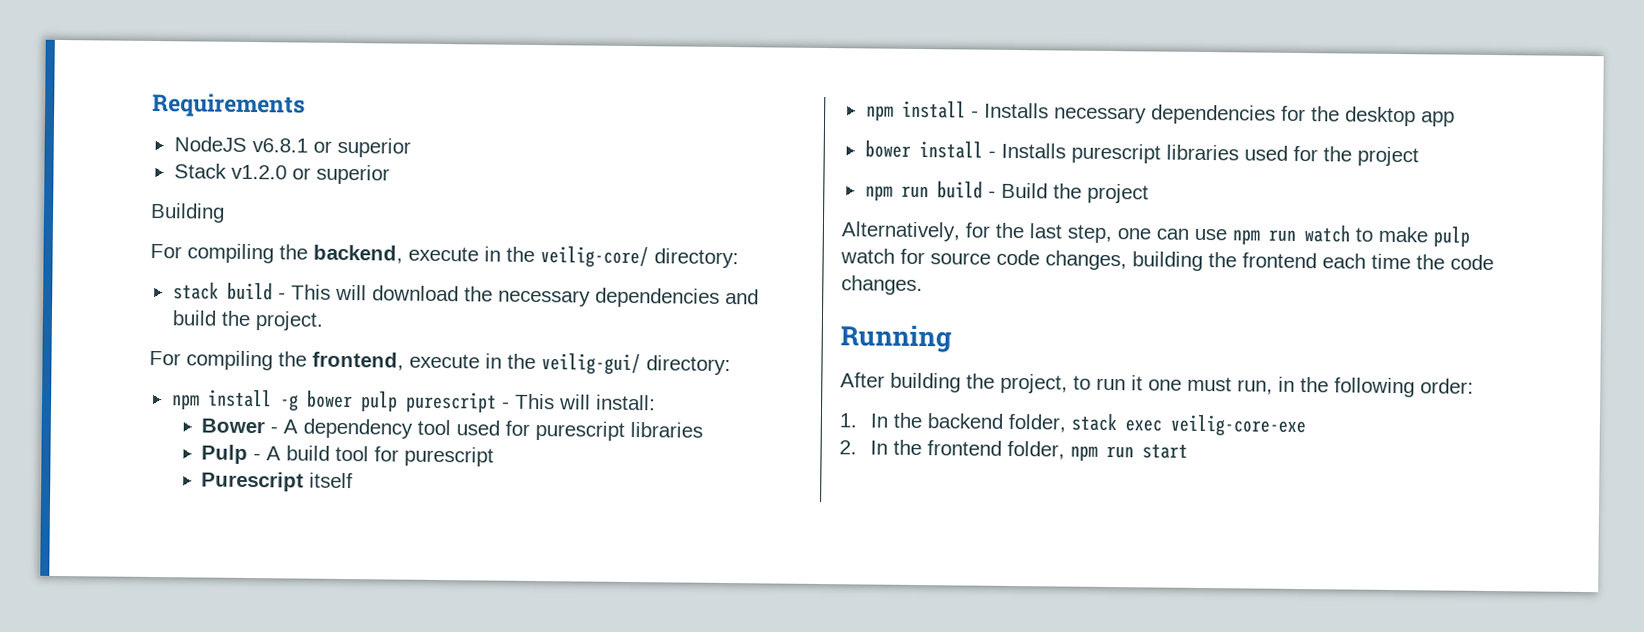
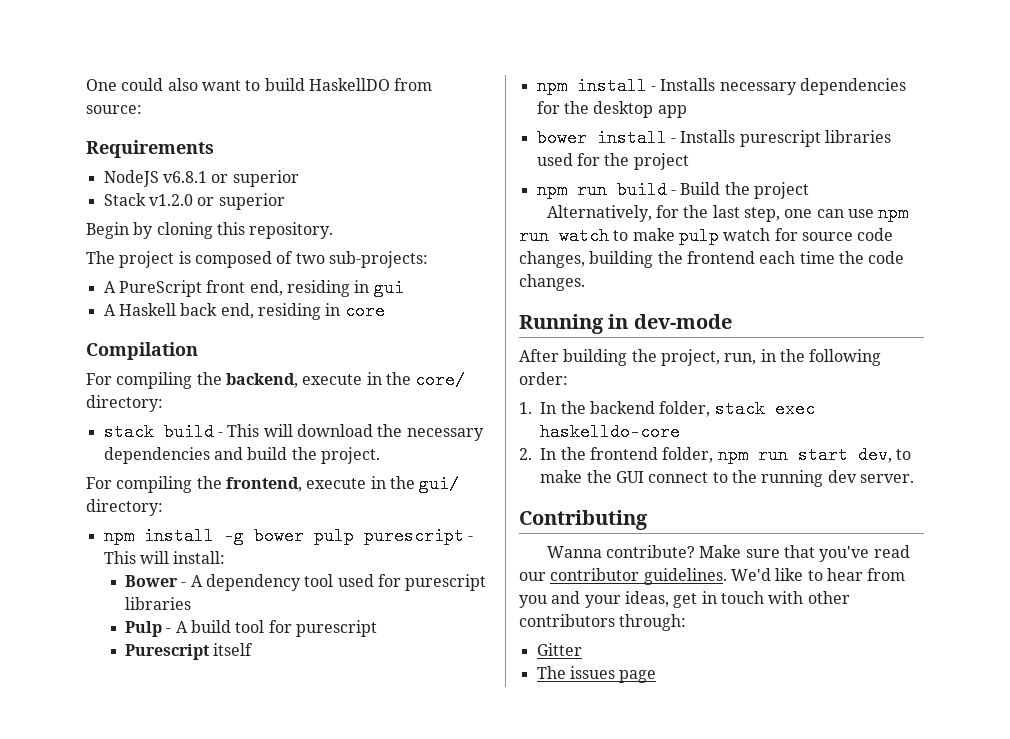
+ One could also want to build HaskellDO from source:
- Building
+ Begin by cloning this repository.
+ The project is composed of two sub-projects:
+ A PureScript front end, residing in gui
+ A Haskell back end, residing in core
+ Compilation
- For compiling the backend, execute in the veilig-core/ directory:
+ For compiling the backend, execute in the core/ directory:
- For compiling the frontend, execute in the veilig-gui/ directory:
+ For compiling the frontend, execute in the gui/ directory:
- Running
+ Running in dev-mode
- After building the project, to run it one must run, in the following order:
+ After building the project, run, in the following order:
- 1. In the backend folder, stack exec veilig-core-exe
+ 1. In the backend folder, stack exec haskelldo-core
- 2. In the frontend folder, npm run start
+ 2. In the frontend folder, npm run start dev, to make the GUI connect to the running dev server.
+ Contributing
+ Wanna contribute? Make sure that you've read our contributor guidelines. We'd like to hear from you and your ideas, get in touch with other contributors through:
+ Gitter
+ The issues page

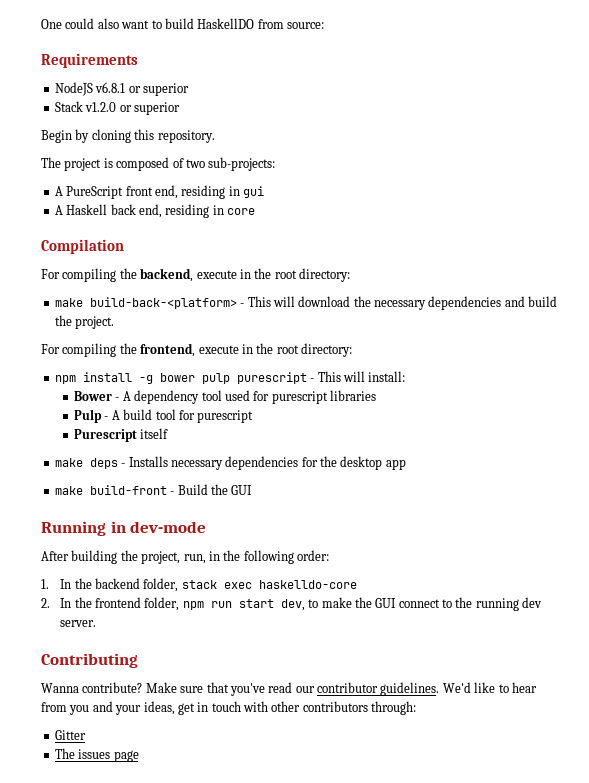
- For compiling the backend, execute in the core/ directory:
- stack build - This will download the necessary dependencies and build the project.
+ For compiling the backend, execute in the root directory:
+ make build-back-<platform> - This will download the necessary dependencies and build the project.
- For compiling the frontend, execute in the gui/ directory:
+ For compiling the frontend, execute in the root directory:
- npm install - Installs necessary dependencies for the desktop app
+ make deps - Installs necessary dependencies for the desktop app
- bower install - Installs purescript libraries used for the project
- npm run build - Build the project
- Alternatively, for the last step, one can use npm run watch to make pulp watch for source code changes, building the frontend each time the code changes.
+ make build-front - Build the GUI

